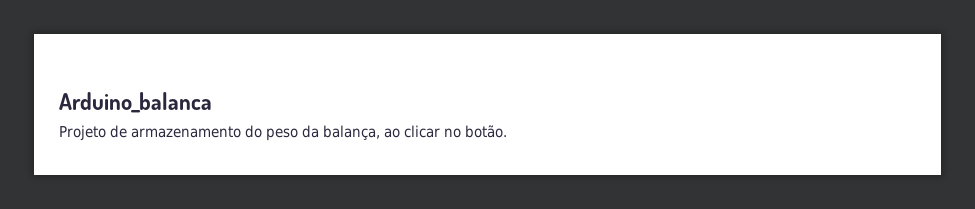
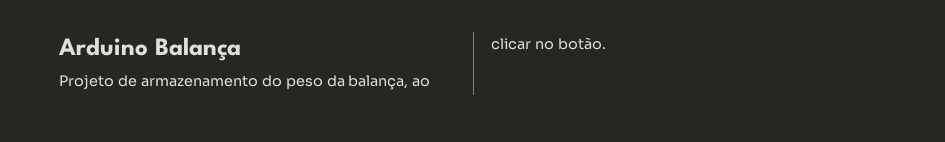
- Arduino_balanca
+ Arduino Balança

